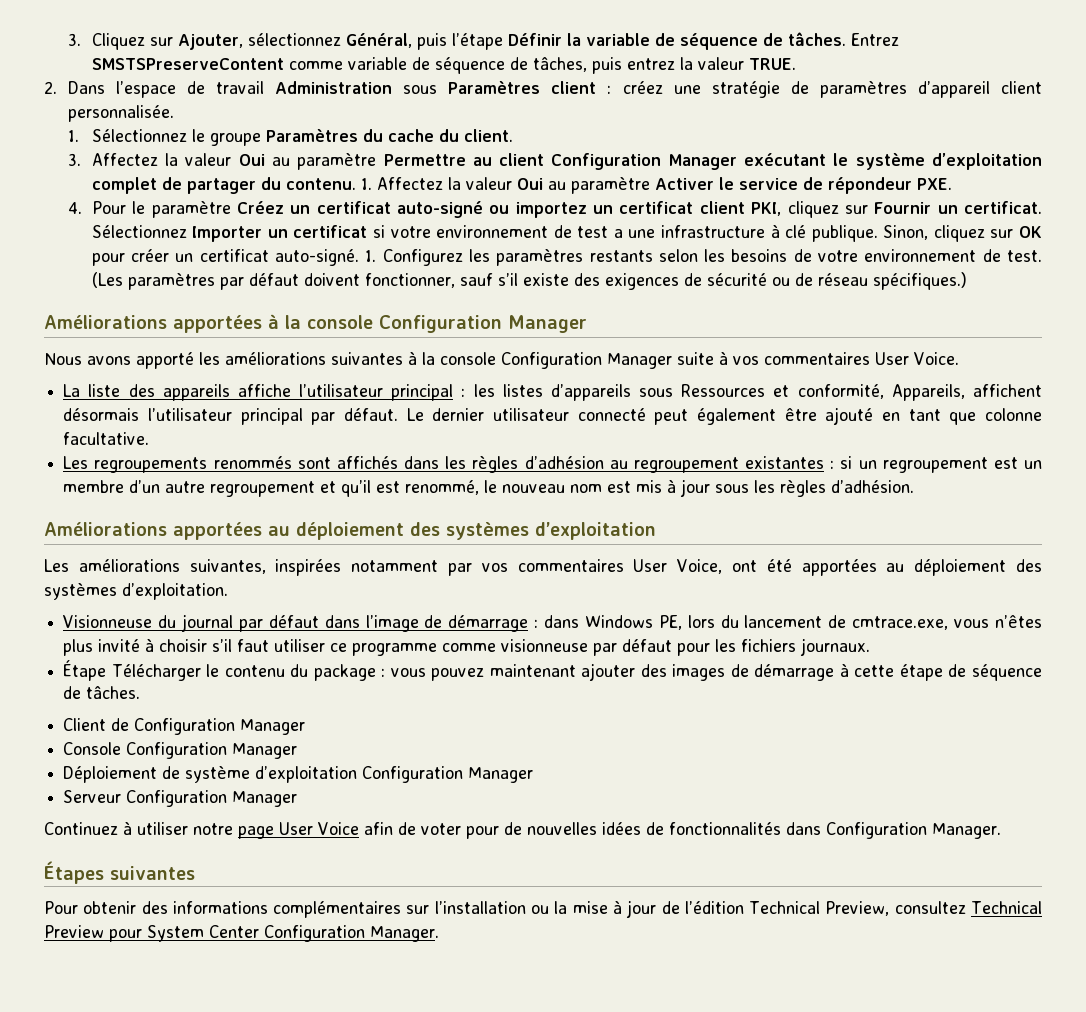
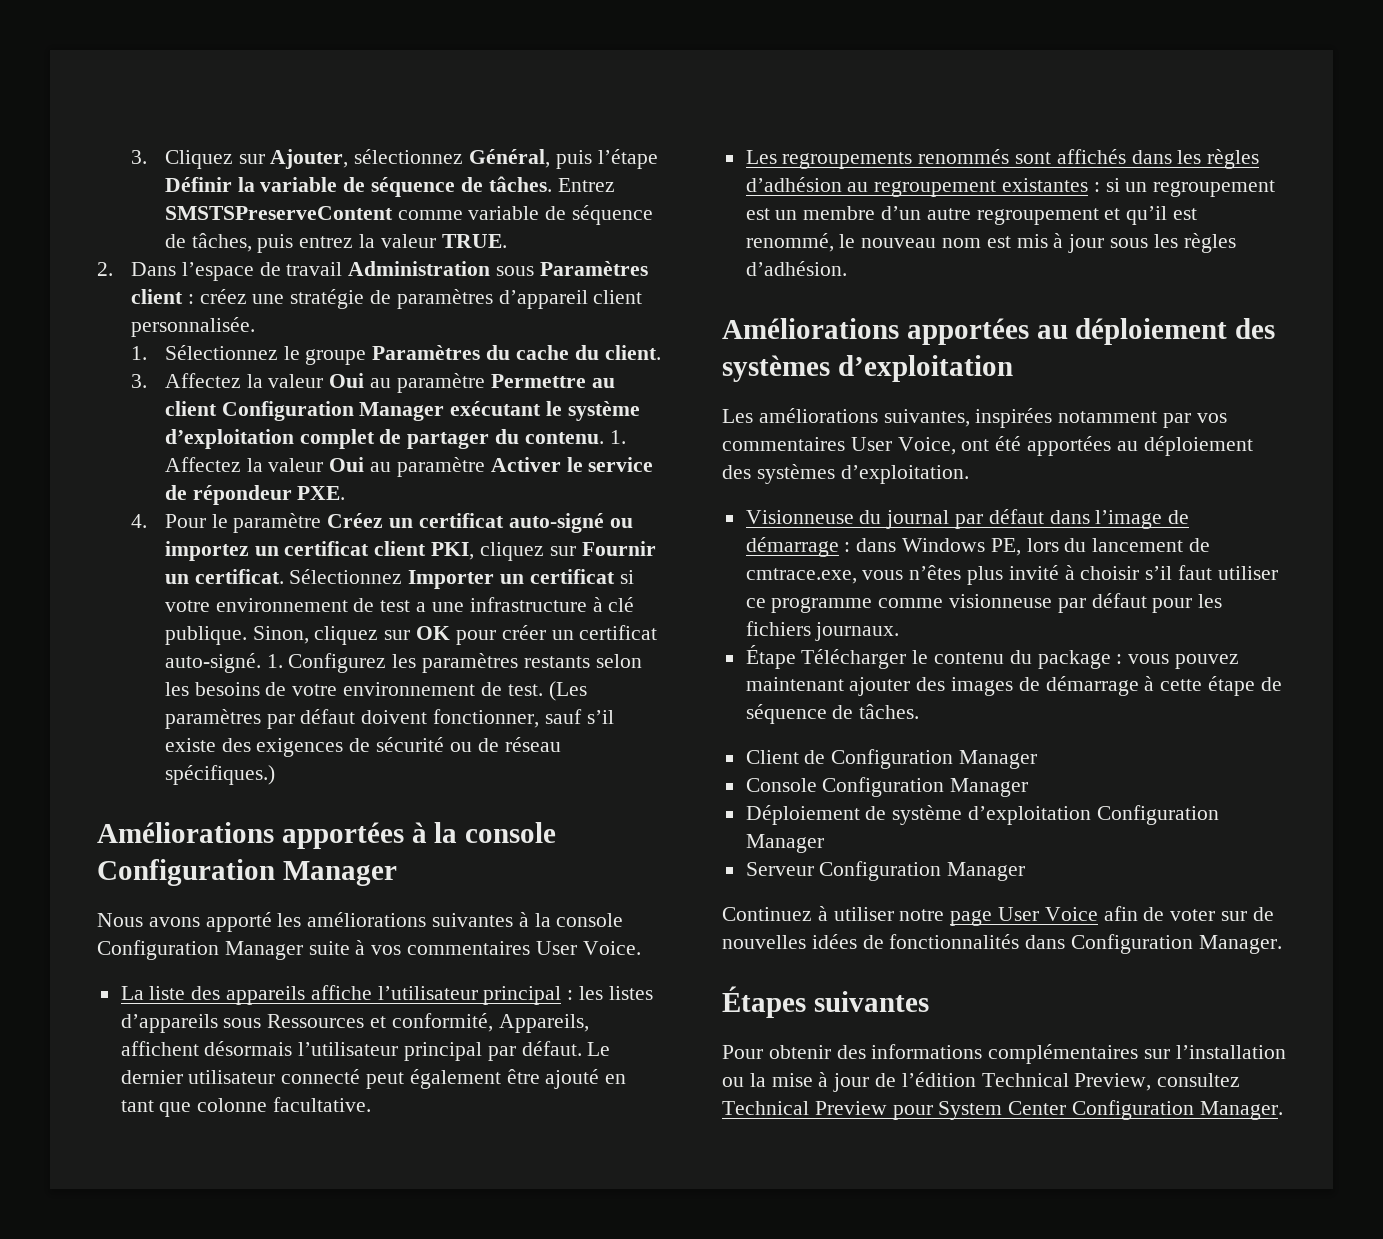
- Continuez à utiliser notre page User Voice afin de voter pour de nouvelles idées de fonctionnalités dans Configuration Manager.
+ Continuez à utiliser notre page User Voice afin de voter sur de nouvelles idées de fonctionnalités dans Configuration Manager.

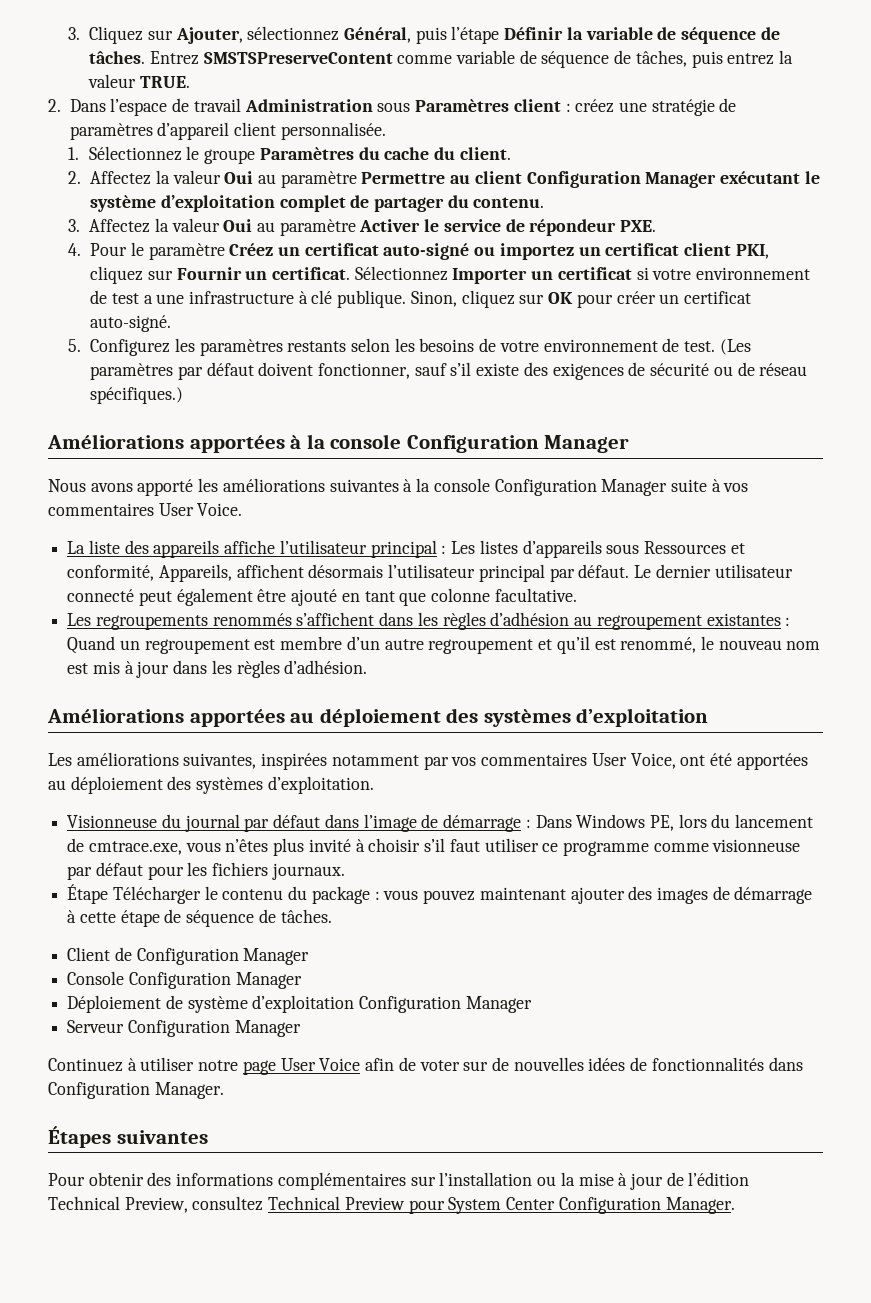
- 3. Affectez la valeur Oui au paramètre Permettre au client Configuration Manager exécutant le système d’exploitation complet de partager du contenu. 1. Affectez la valeur Oui au paramètre Activer le service de répondeur PXE.
+ 2. Affectez la valeur Oui au paramètre Permettre au client Configuration Manager exécutant le système d’exploitation complet de partager du contenu.
+ 3. Affectez la valeur Oui au paramètre Activer le service de répondeur PXE.
- Sinon, cliquez sur OK pour créer un certificat auto-signé. 1. Configurez les paramètres restants selon les besoins de votre environnement de test.
+ Sinon, cliquez sur OK pour créer un certificat auto-signé.
+ 5. Configurez les paramètres restants selon les besoins de votre environnement de test.
- La liste des appareils affiche l’utilisateur principal : les listes d’appareils sous Ressources et conformité, Appareils, affichent désormais l’utilisateur principal par défaut.
+ La liste des appareils affiche l’utilisateur principal : Les listes d’appareils sous Ressources et conformité, Appareils, affichent désormais l’utilisateur principal par défaut.
- Les regroupements renommés sont affichés dans les règles d’adhésion au regroupement existantes : si un regroupement est un membre d’un autre regroupement et qu’il est renommé, le nouveau nom est mis à jour sous les règles d’adhésion.
+ Les regroupements renommés s’affichent dans les règles d’adhésion au regroupement existantes : Quand un regroupement est membre d’un autre regroupement et qu’il est renommé, le nouveau nom est mis à jour dans les règles d’adhésion.
- Visionneuse du journal par défaut dans l’image de démarrage : dans Windows PE, lors du lancement de cmtrace.exe, vous n’êtes plus invité à choisir s’il faut utiliser ce programme comme visionneuse par défaut pour les fichiers journaux.
+ Visionneuse du journal par défaut dans l’image de démarrage : Dans Windows PE, lors du lancement de cmtrace.exe, vous n’êtes plus invité à choisir s’il faut utiliser ce programme comme visionneuse par défaut pour les fichiers journaux.

